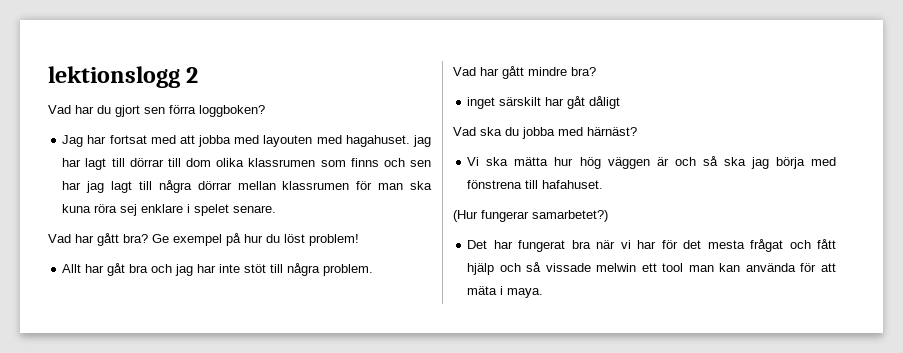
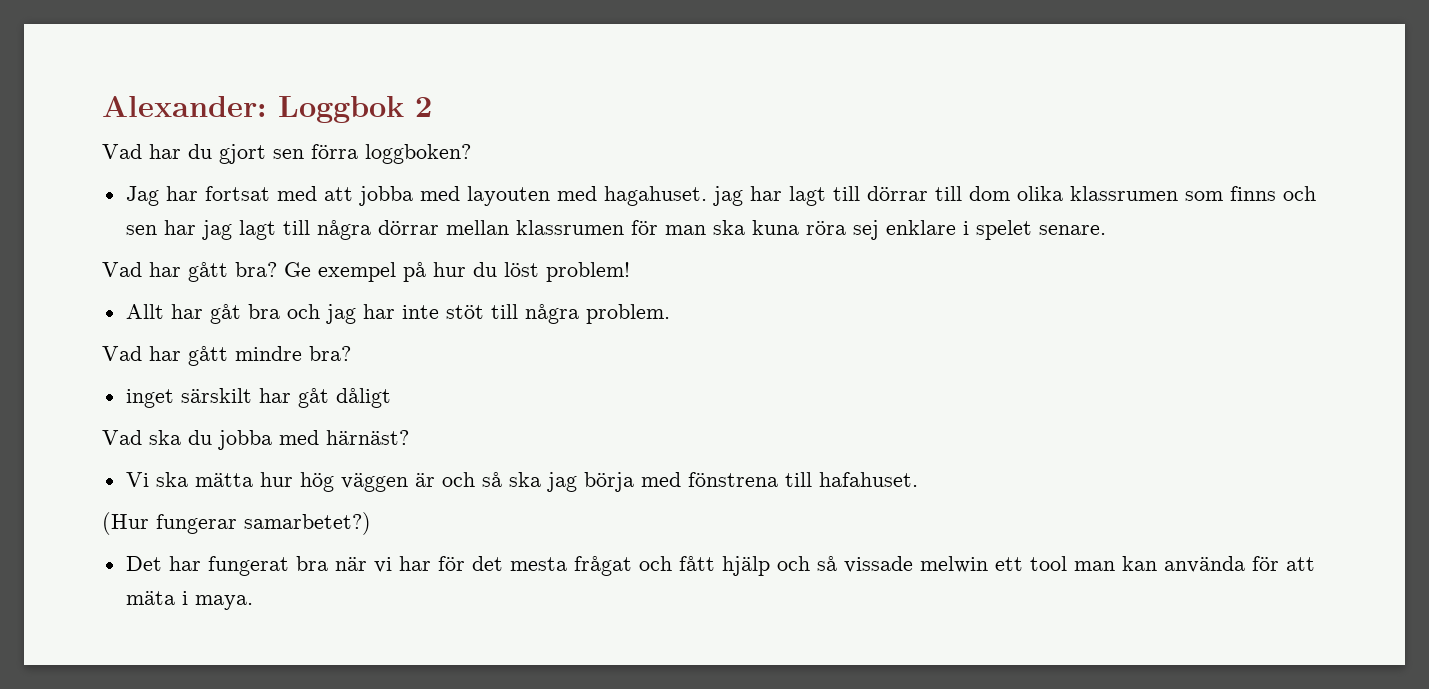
- lektionslogg 2
+ Alexander: Loggbok 2

